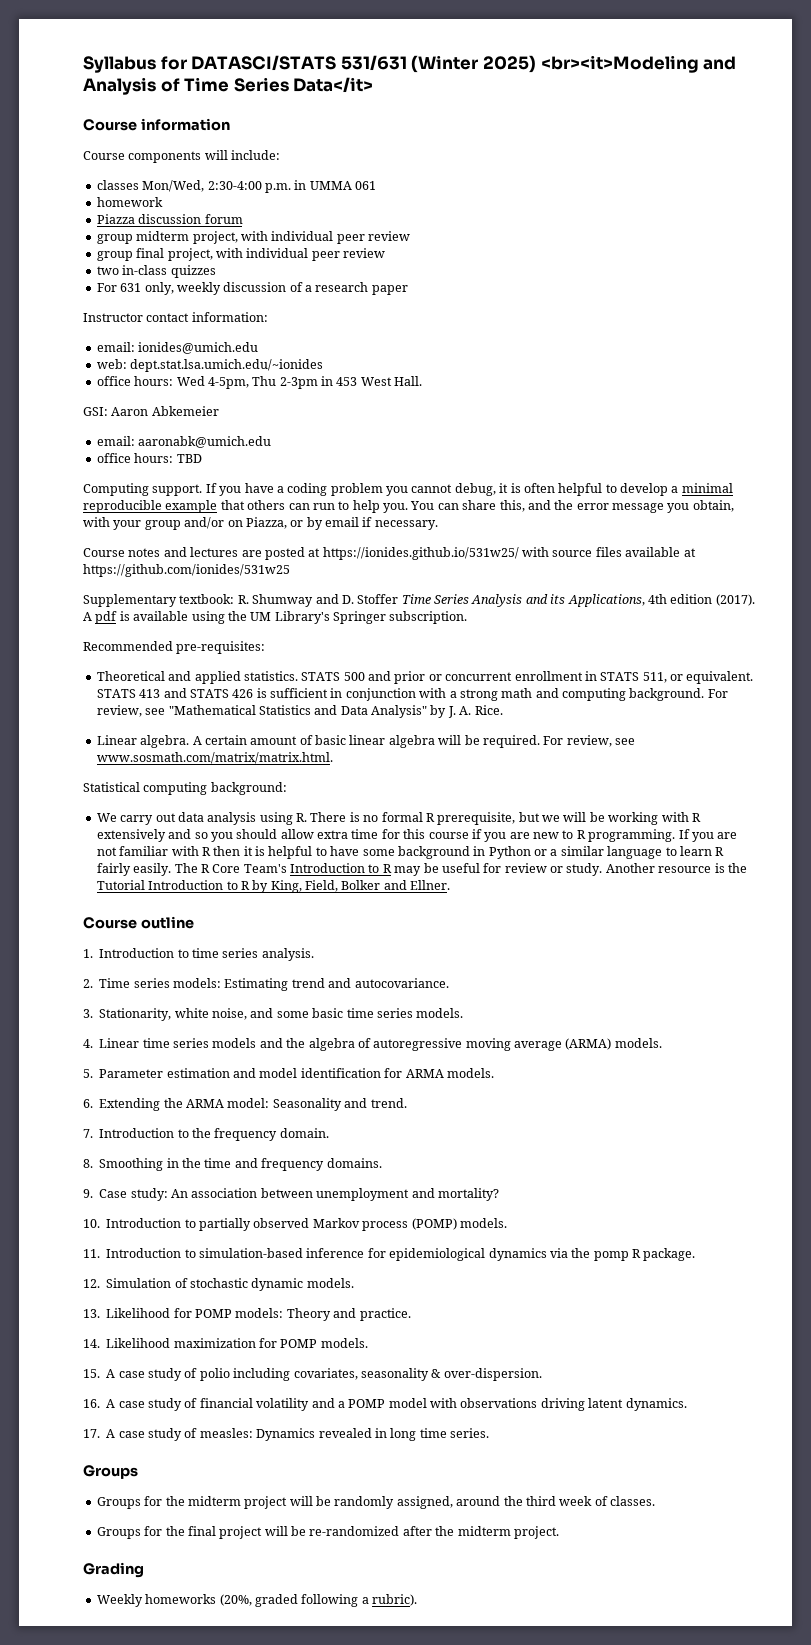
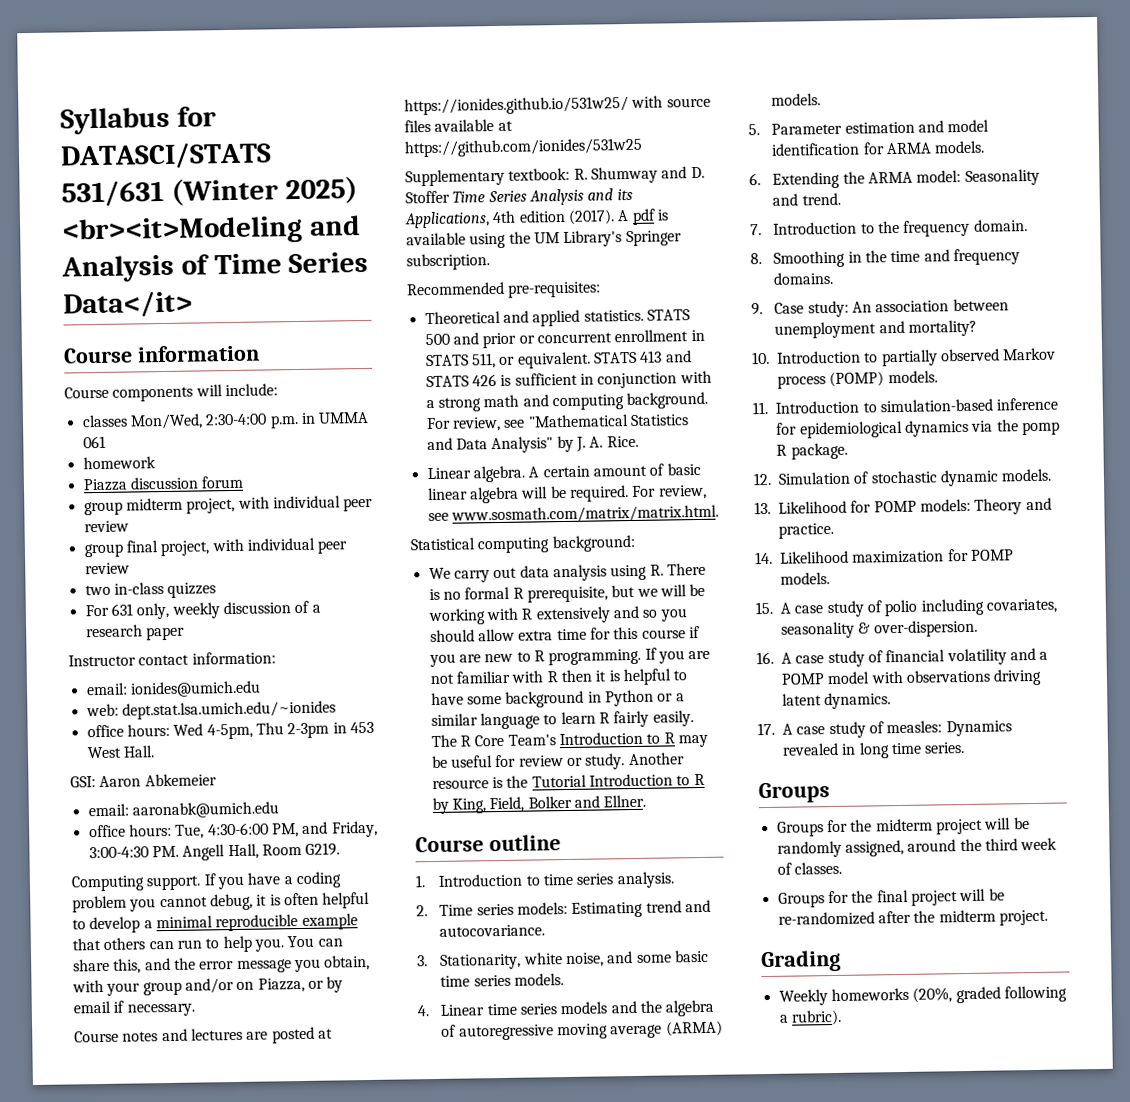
- office hours: TBD
+ office hours: Tue, 4:30-6:00 PM, and Friday, 3:00-4:30 PM. Angell Hall, Room G219.

